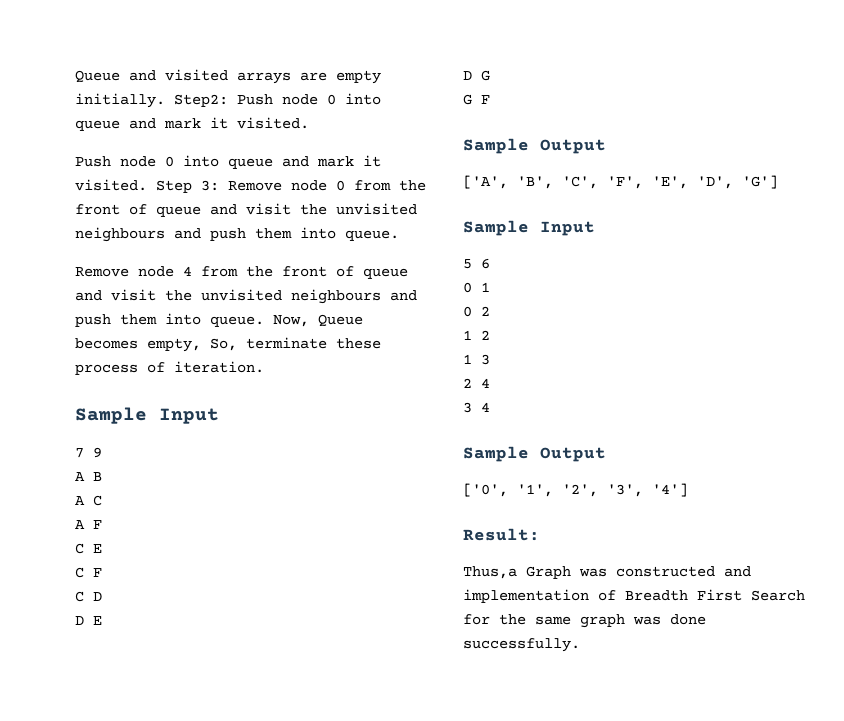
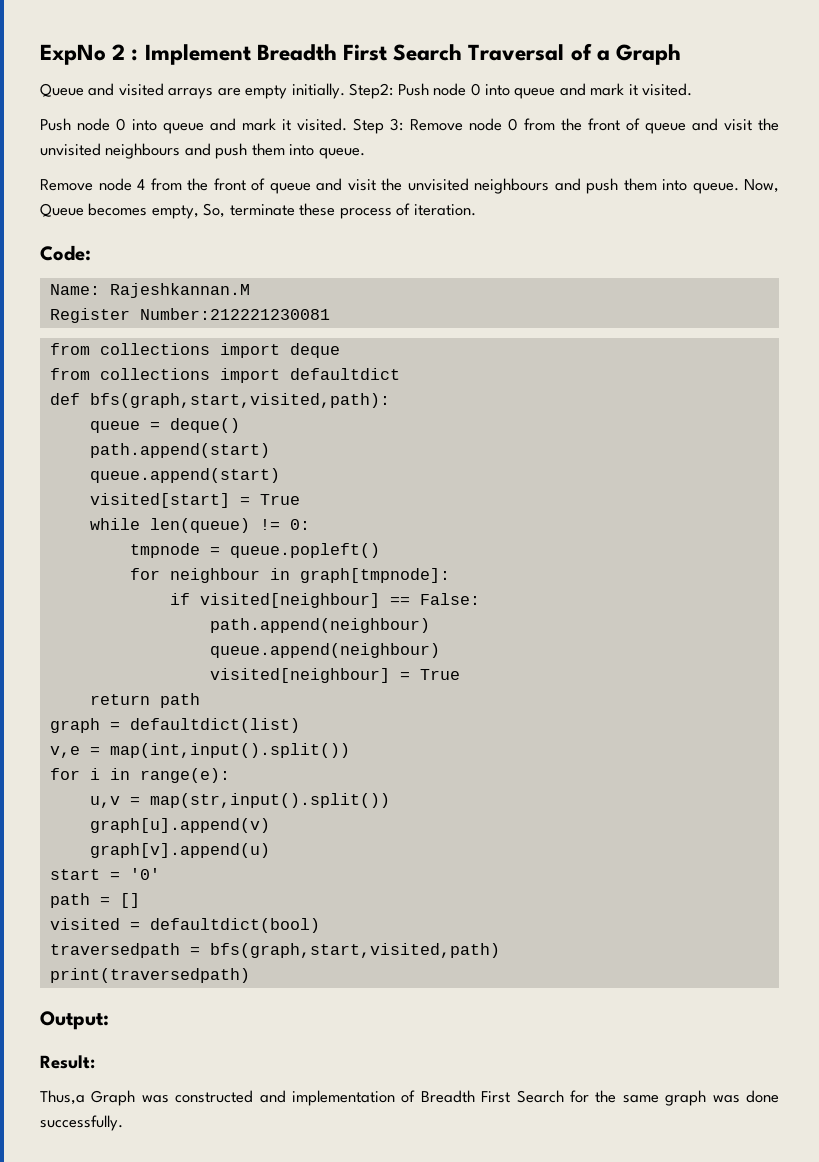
+ ExpNo 2 : Implement Breadth First Search Traversal of a Graph
  Now, Queue becomes empty, So, terminate these process of iteration.
- Sample Input
- 7 9
- A B
- A C
- A F
- C E
- C F
- C D
- D E
- D G
- G F
- Sample Output
- ['A', 'B', 'C', 'F', 'E', 'D', 'G']
- Sample Input
- 5 6
- 0 1
- 0 2
- 1 2
- 1 3
- 2 4
- 3 4
- Sample Output
- ['0', '1', '2', '3', '4']
+ Code:
+ Name: Rajeshkannan.M
+ Register Number:212221230081
+ from collections import deque
+ from collections import defaultdict
+ def bfs(graph,start,visited,path):
+ queue = deque()
+ path.append(start)
+ queue.append(start)
+ visited[start] = True
+ while len(queue) != 0:
+ tmpnode = queue.popleft()
+ for neighbour in graph[tmpnode]:
+ if visited[neighbour] == False:
+ path.append(neighbour)
+ queue.append(neighbour)
+ visited[neighbour] = True
+ return path
+ graph = defaultdict(list)
+ v,e = map(int,input().split())
+ for i in range(e):
+ u,v = map(str,input().split())
+ graph[u].append(v)
+ graph[v].append(u)
+ start = '0'
+ path = []
+ visited = defaultdict(bool)
+ traversedpath = bfs(graph,start,visited,path)
+ print(traversedpath)
+ Output:

